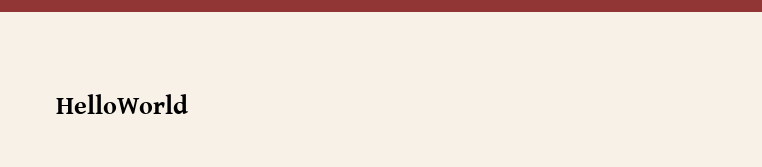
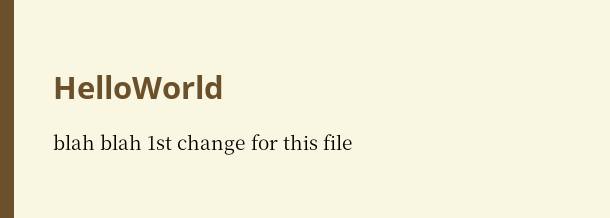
+ blah blah 1st change for this file

